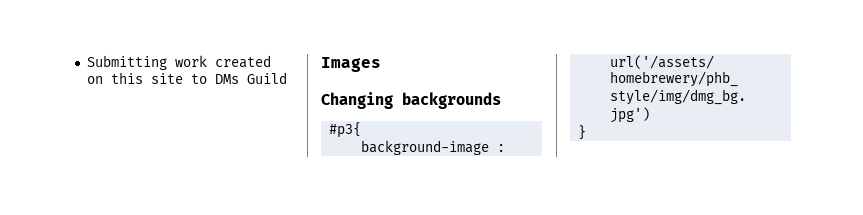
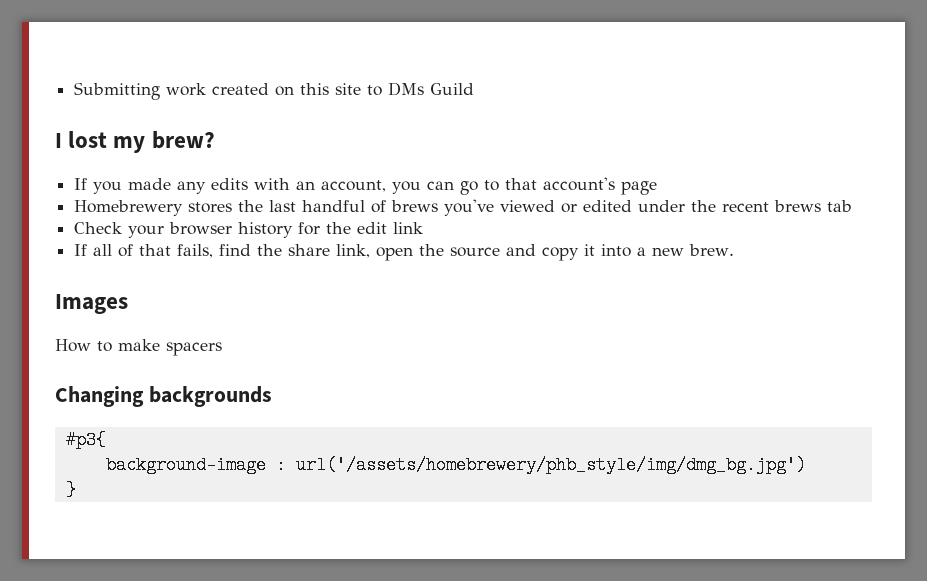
+ I lost my brew?
+ If you made any edits with an account, you can go to that account's page
+ Homebrewery stores the last handful of brews you've viewed or edited under the recent brews tab
+ Check your browser history for the edit link
+ If all of that fails, find the share link, open the source and copy it into a new brew.
  Images
+ How to make spacers

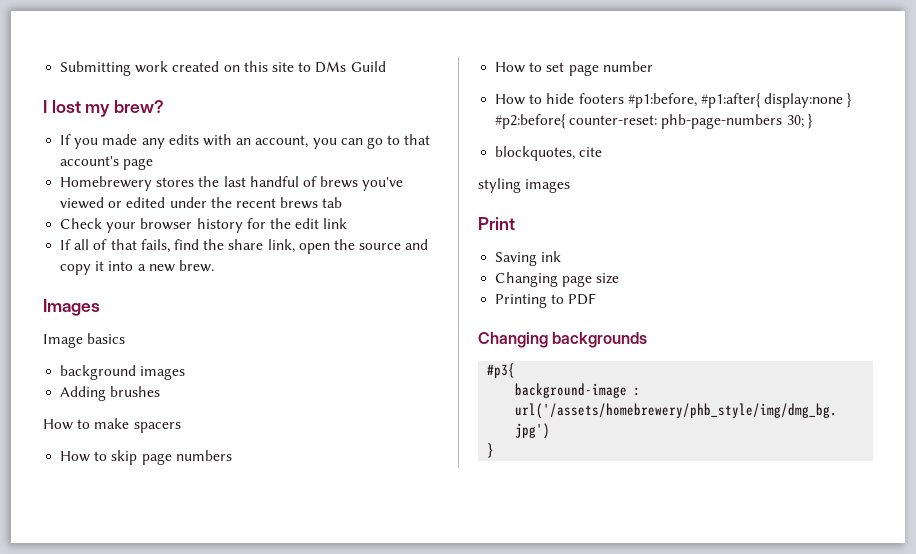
+ Image basics
+ background images
+ Adding brushes
  How to make spacers
+ How to skip page numbers
+ How to set page number
+ How to hide footers #p1:before, #p1:after{ display:none } #p2:before{ counter-reset: phb-page-numbers 30; }
+ blockquotes, cite
+ styling images
+ Print
+ Saving ink
+ Changing page size
+ Printing to PDF

